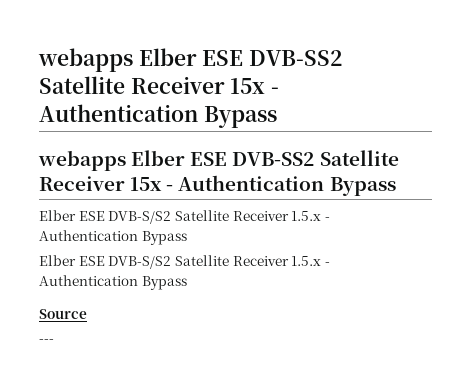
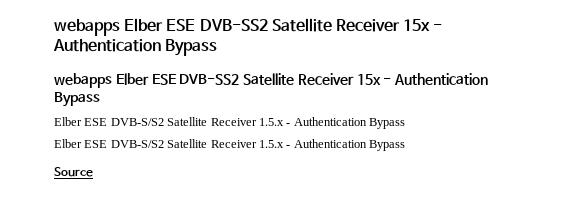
- ---

